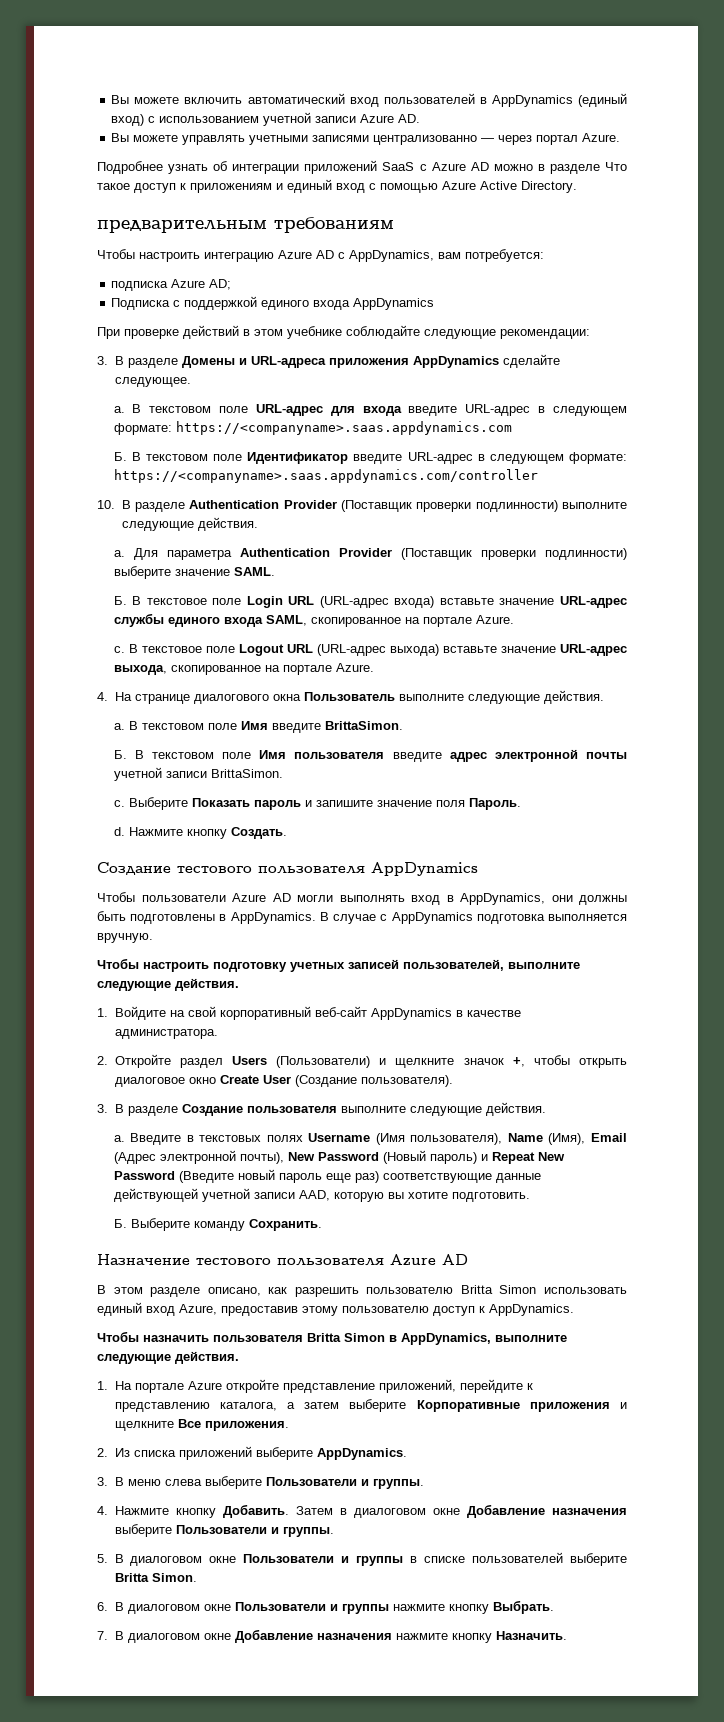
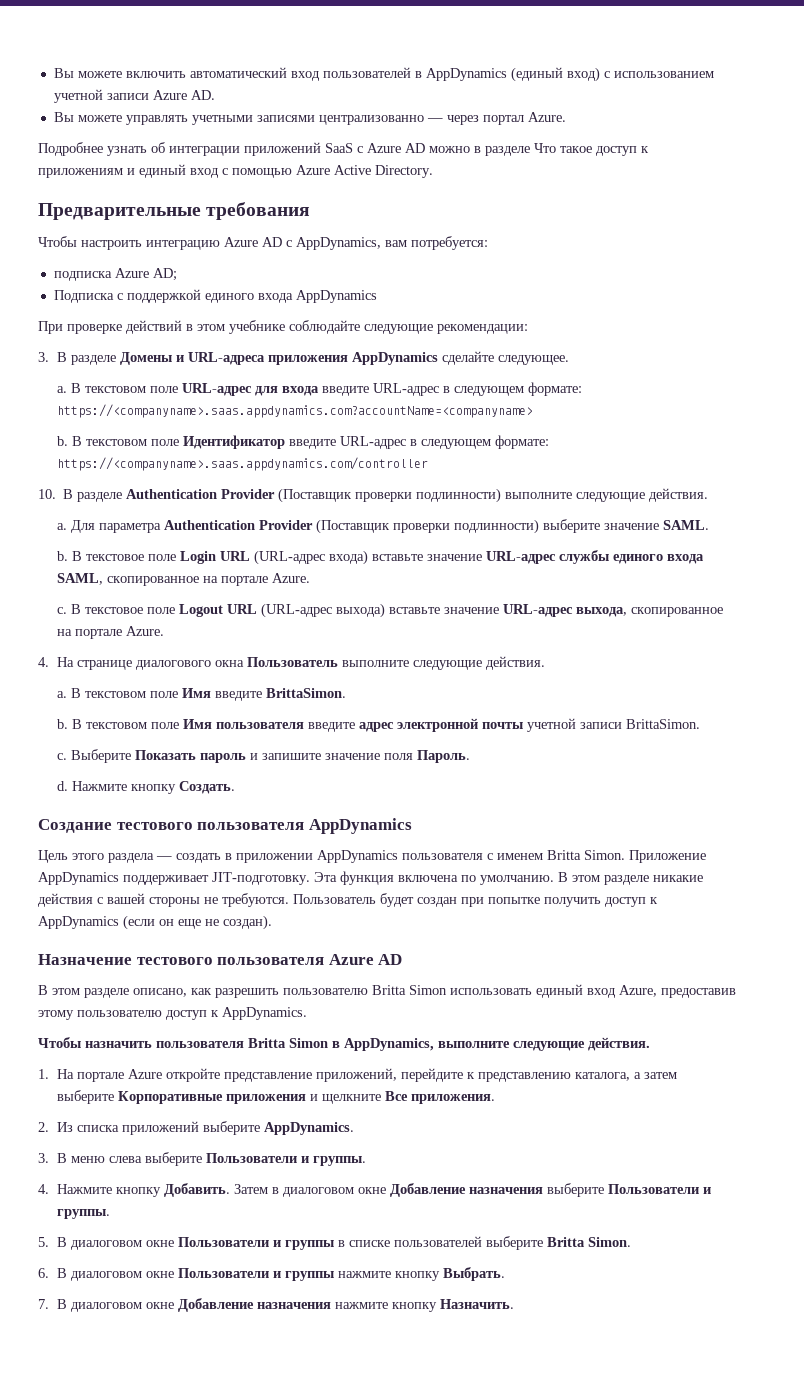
- предварительным требованиям
+ Предварительные требования
- В текстовом поле URL-адрес для входа введите URL-адрес в следующем формате: https://<companyname>.saas.appdynamics.com
- Б. В текстовом поле Идентификатор введите URL-адрес в следующем формате: https://<companyname>.saas.appdynamics.com/controller
+ В текстовом поле URL-адрес для входа введите URL-адрес в следующем формате: https://<companyname>.saas.appdynamics.com?accountName=<companyname>
+ b. В текстовом поле Идентификатор введите URL-адрес в следующем формате: https://<companyname>.saas.appdynamics.com/controller
- Б. В текстовое поле Login URL (URL-адрес входа) вставьте значение URL-адрес службы единого входа SAML, скопированное на портале Azure.
+ b. В текстовое поле Login URL (URL-адрес входа) вставьте значение URL-адрес службы единого входа SAML, скопированное на портале Azure.
- Б. В текстовом поле Имя пользователя введите адрес электронной почты учетной записи BrittaSimon.
+ b. В текстовом поле Имя пользователя введите адрес электронной почты учетной записи BrittaSimon.
- Чтобы пользователи Azure AD могли выполнять вход в AppDynamics, они должны быть подготовлены в AppDynamics. В случае с AppDynamics подготовка выполняется вручную.
- Чтобы настроить подготовку учетных записей пользователей, выполните следующие действия.
- 1. Войдите на свой корпоративный веб-сайт AppDynamics в качестве администратора.
- 2. Откройте раздел Users (Пользователи) и щелкните значок +, чтобы открыть диалоговое окно Create User (Создание пользователя).
- 3. В разделе Создание пользователя выполните следующие действия.
- a. Введите в текстовых полях Username (Имя пользователя), Name (Имя), Email (Адрес электронной почты), New Password (Новый пароль) и Repeat New Password (Введите новый пароль еще раз) соответствующие данные действующей учетной записи AAD, которую вы хотите подготовить.
- Б. Выберите команду Сохранить.
+ Цель этого раздела — создать в приложении AppDynamics пользователя с именем Britta Simon. Приложение AppDynamics поддерживает JIT-подготовку. Эта функция включена по умолчанию. В этом разделе никакие действия с вашей стороны не требуются. Пользователь будет создан при попытке получить доступ к AppDynamics (если он еще не создан).

